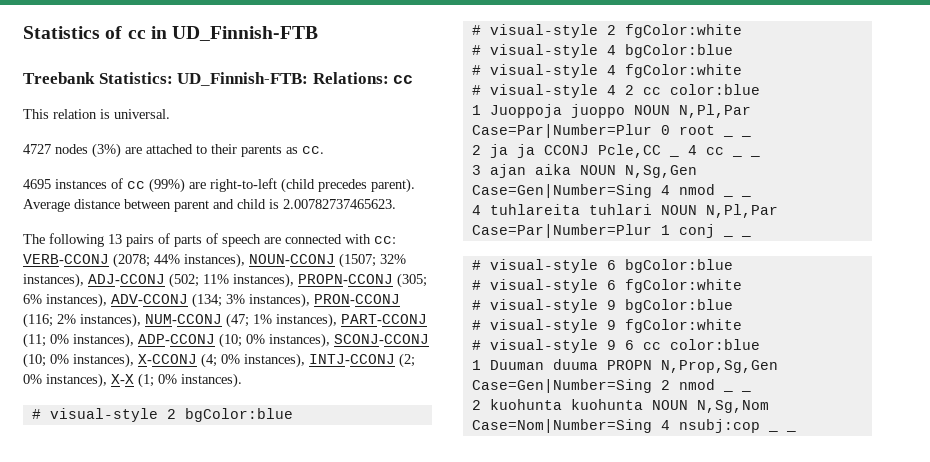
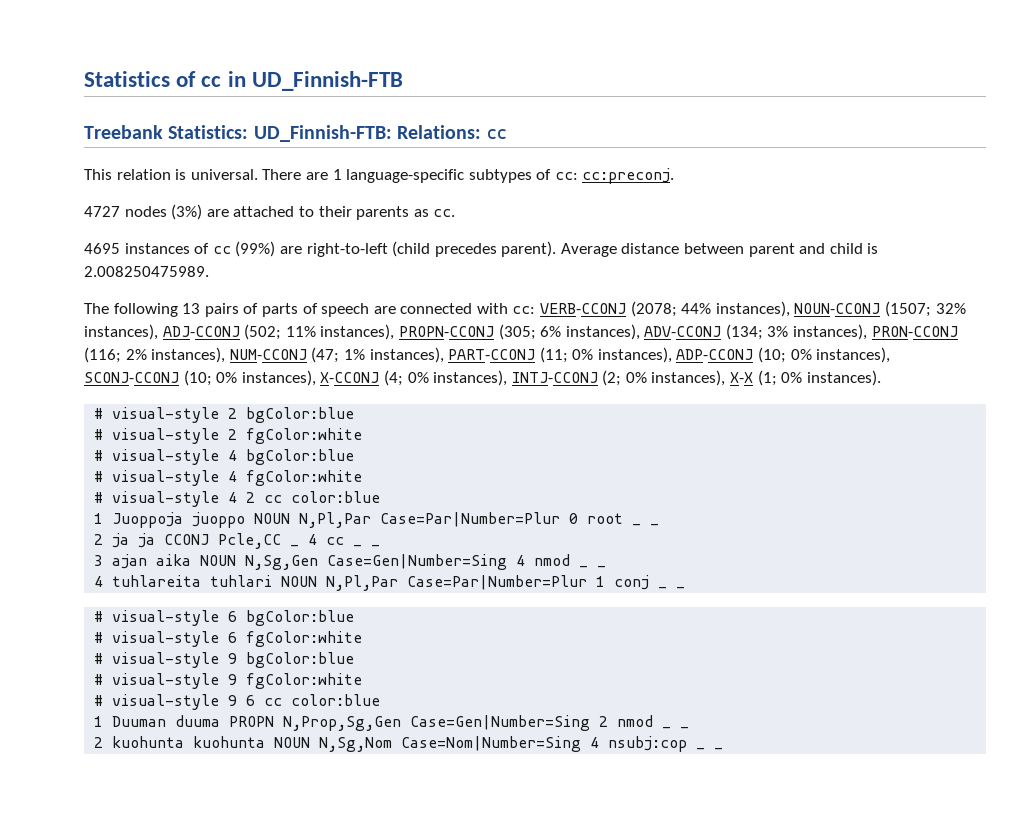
+ There are 1 language-specific subtypes of cc: cc:preconj.
- Average distance between parent and child is 2.00782737465623.
+ Average distance between parent and child is 2.008250475989.

